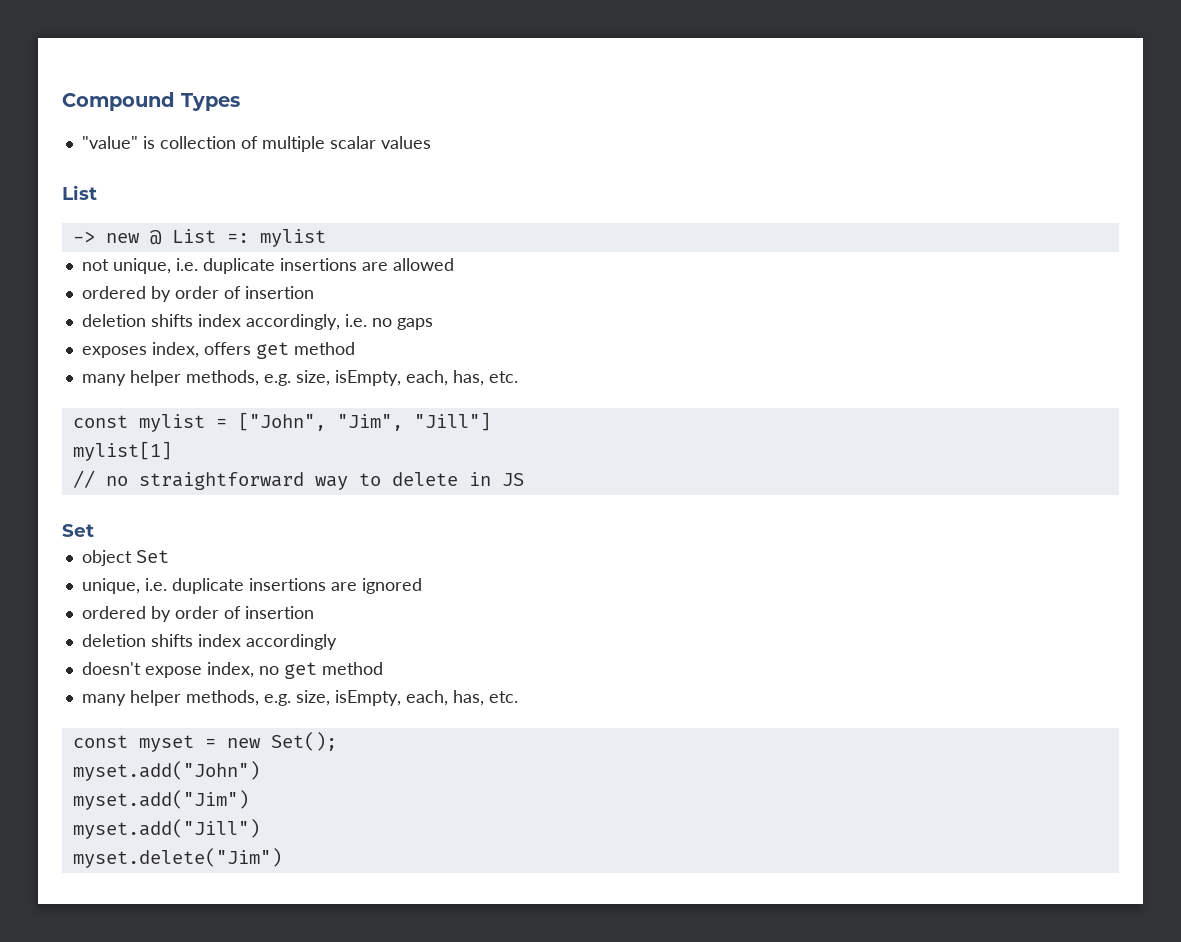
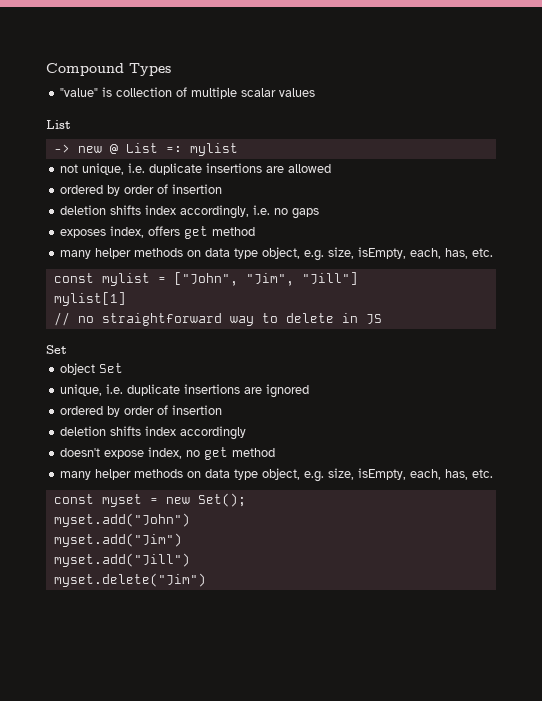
  exposes index, offers get method
- many helper methods, e.g. size, isEmpty, each, has, etc.
+ many helper methods on data type object, e.g. size, isEmpty, each, has, etc.
  doesn't expose index, no get method
- many helper methods, e.g. size, isEmpty, each, has, etc.
+ many helper methods on data type object, e.g. size, isEmpty, each, has, etc.

